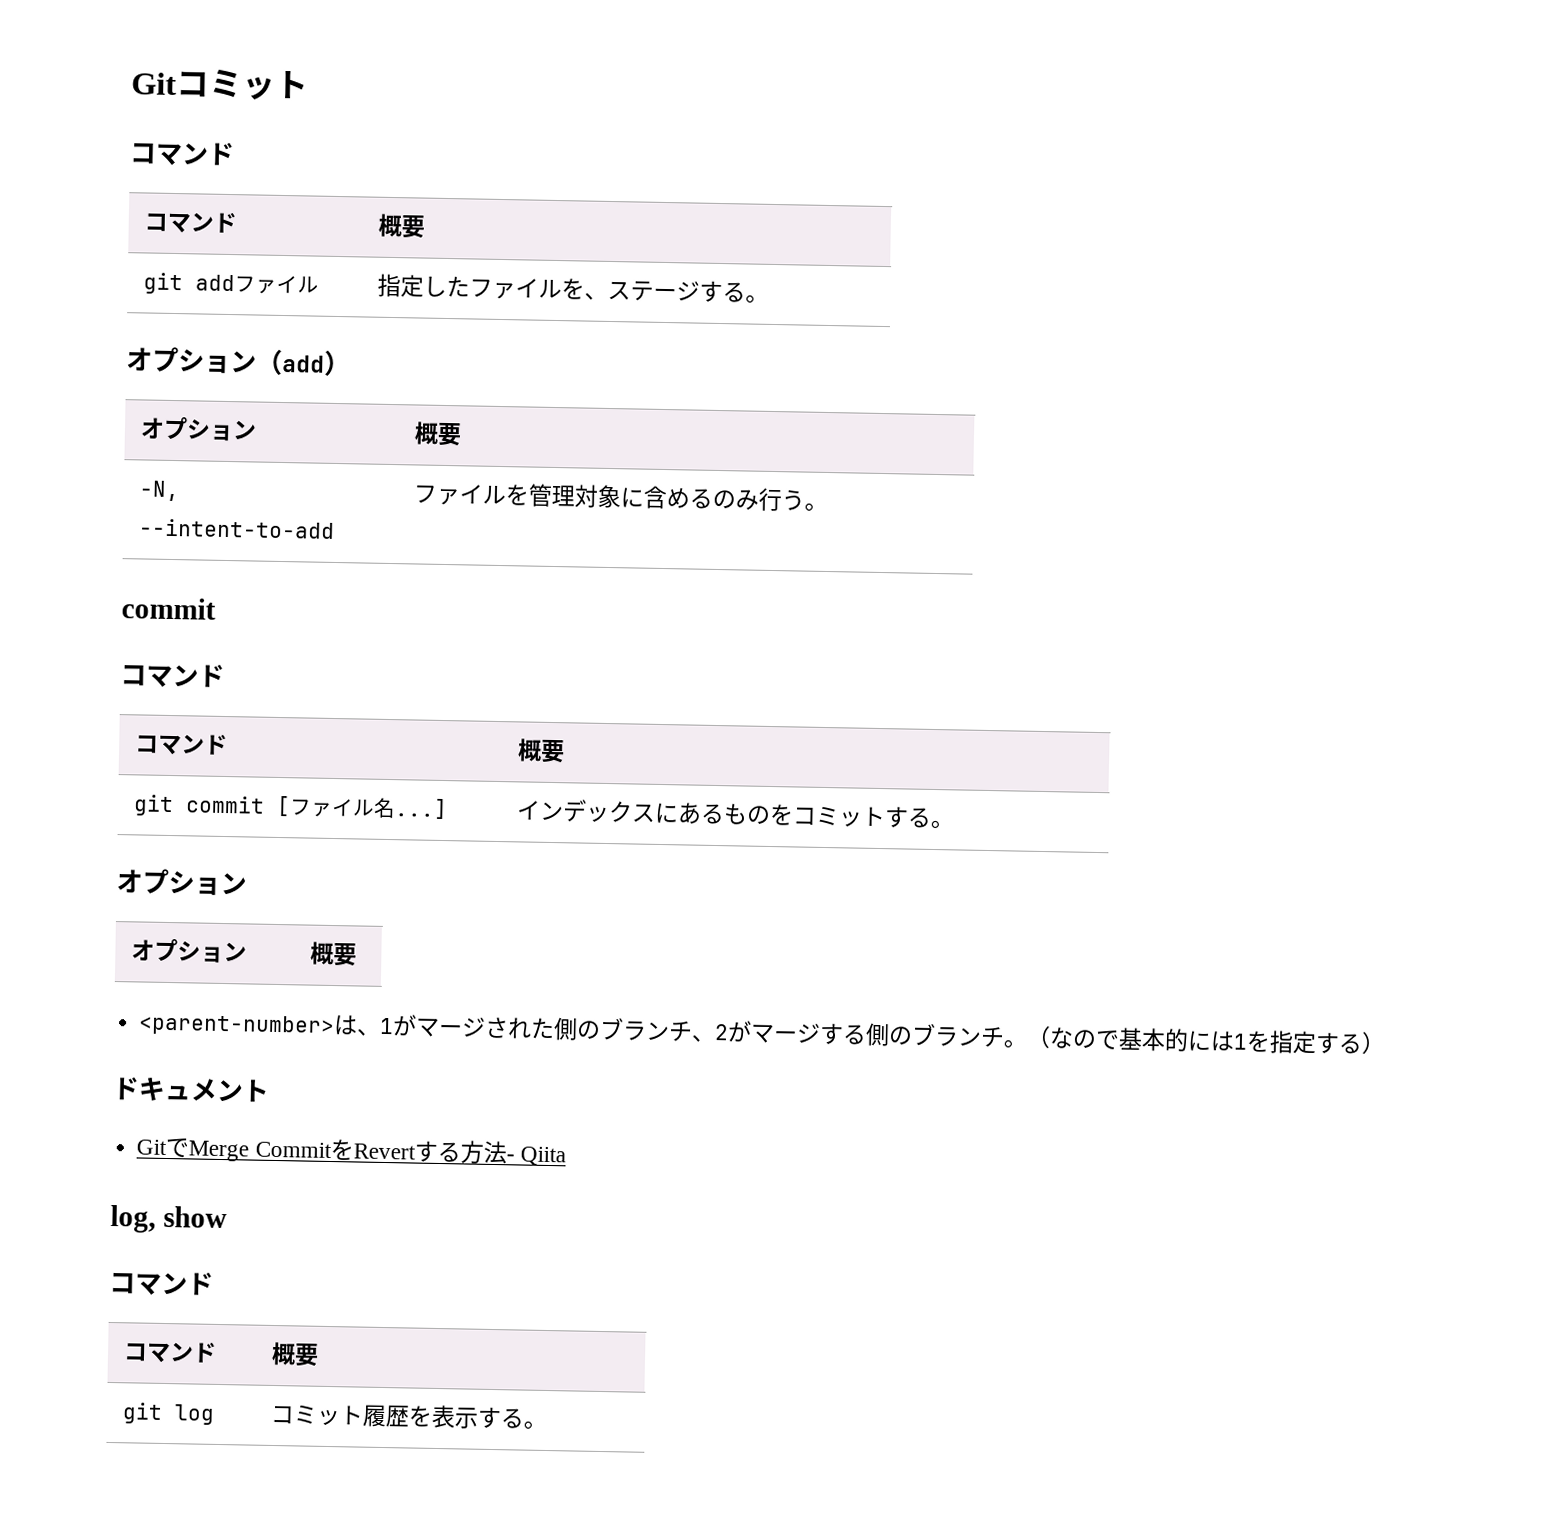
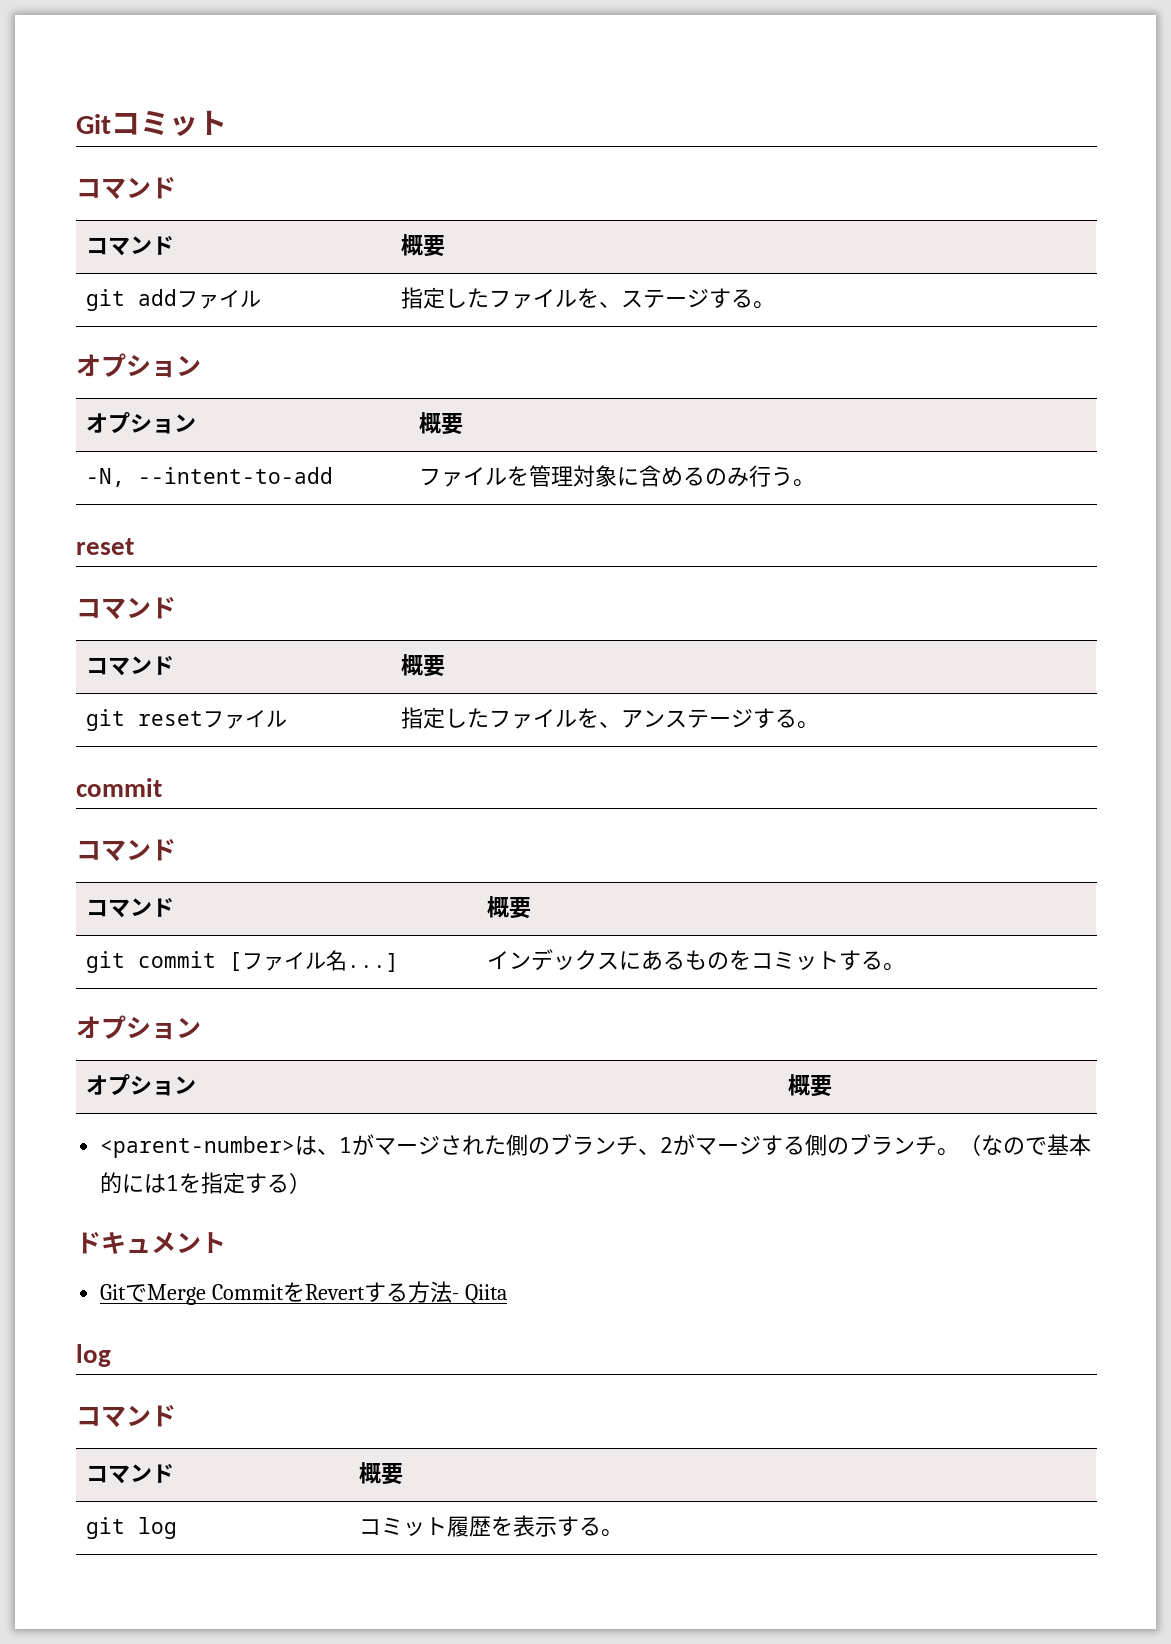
  git addファイル | 指定したファイルを、ステージする。
- オプション（add）
+ オプション
  -N, --intent-to-add | ファイルを管理対象に含めるのみ行う。
+ reset
+ コマンド
+ コマンド | 概要
+ git resetファイル | 指定したファイルを、アンステージする。
  GitでMerge CommitをRevertする方法- Qiita
- log, show
+ log

